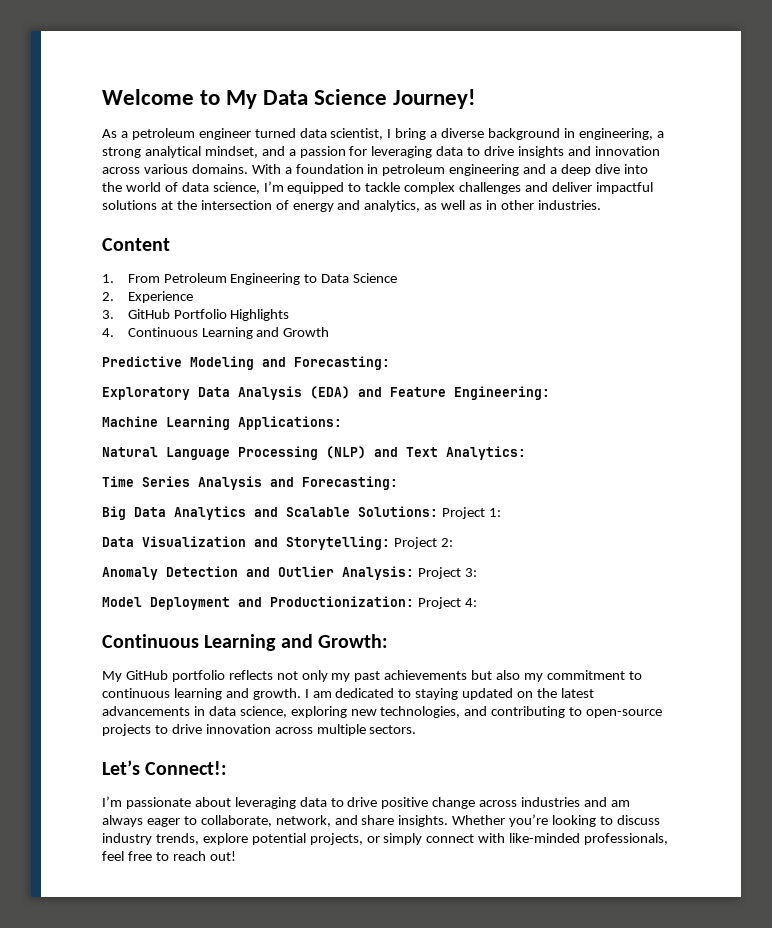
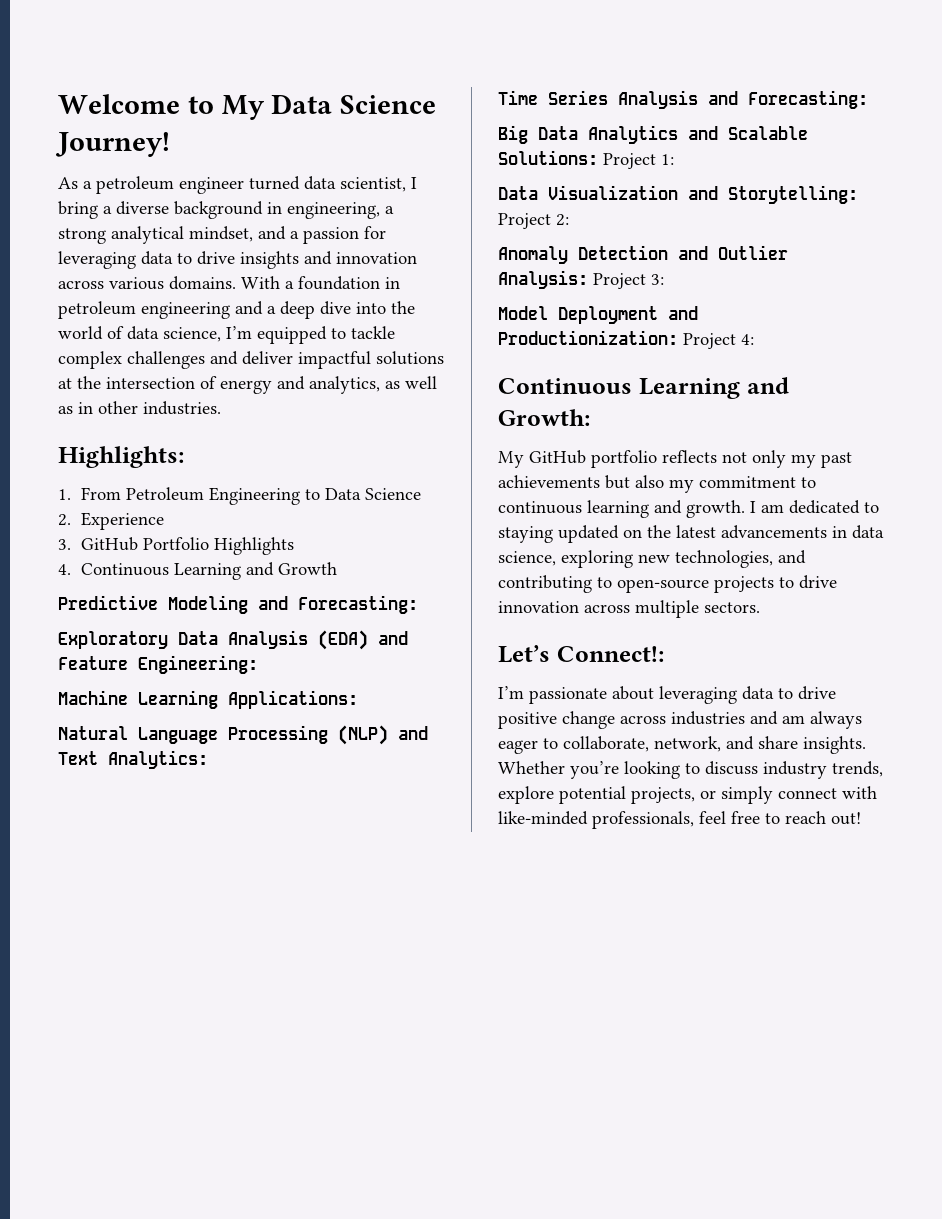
- Content
+ Highlights:

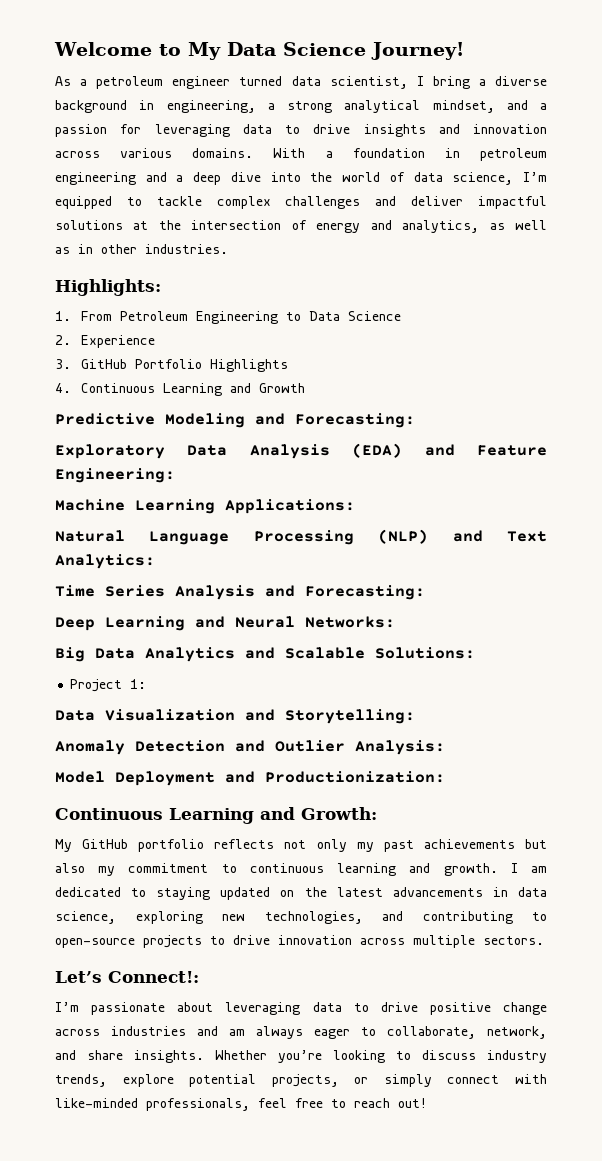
+ Deep Learning and Neural Networks:
- Big Data Analytics and Scalable Solutions: Project 1:
+ Big Data Analytics and Scalable Solutions:
+ Project 1:
- Data Visualization and Storytelling: Project 2:
+ Data Visualization and Storytelling:
- Anomaly Detection and Outlier Analysis: Project 3:
+ Anomaly Detection and Outlier Analysis:
- Model Deployment and Productionization: Project 4:
+ Model Deployment and Productionization:

